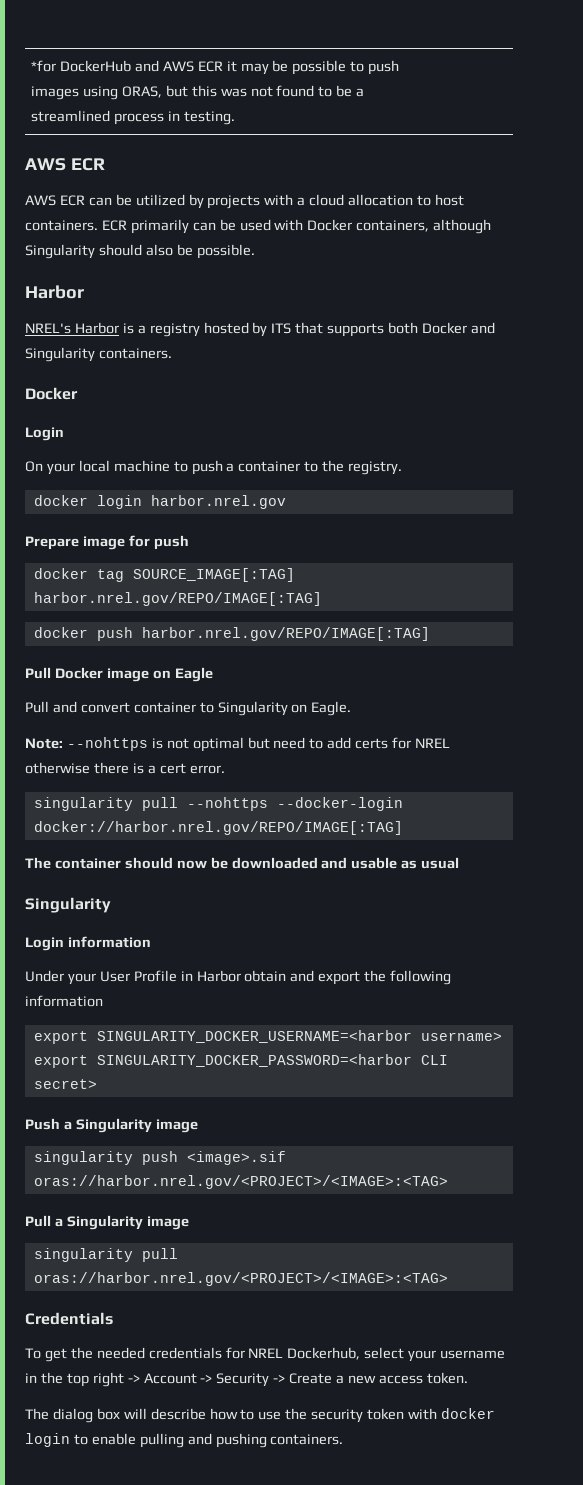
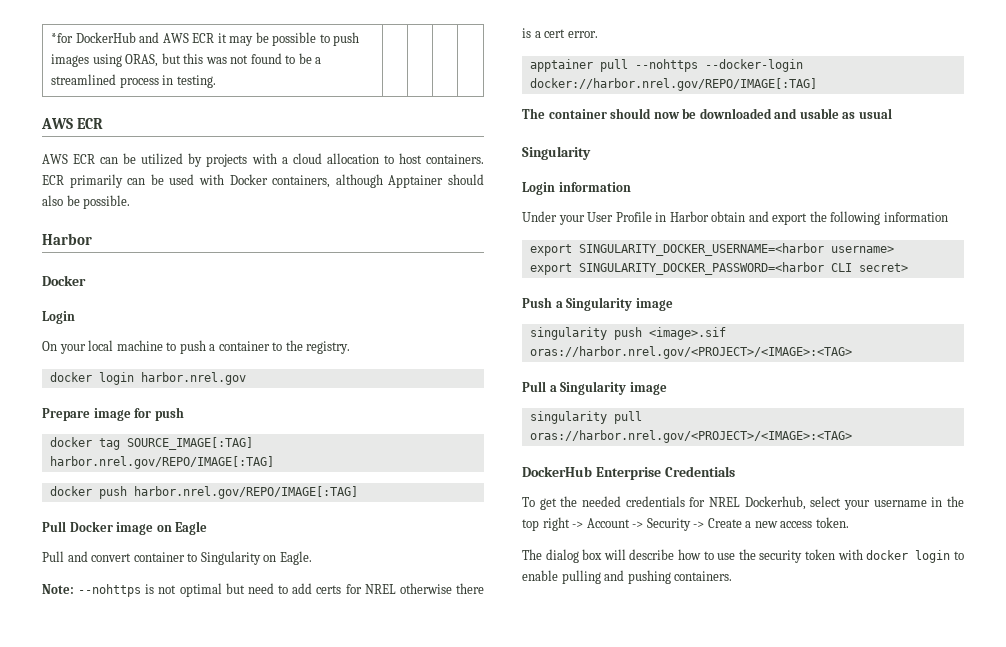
- ECR primarily can be used with Docker containers, although Singularity should also be possible.
+ ECR primarily can be used with Docker containers, although Apptainer should also be possible.
- NREL's Harbor is a registry hosted by ITS that supports both Docker and Singularity containers.
- singularity pull --nohttps --docker-login docker://harbor.nrel.gov/REPO/IMAGE[:TAG]
+ apptainer pull --nohttps --docker-login docker://harbor.nrel.gov/REPO/IMAGE[:TAG]
- Credentials
+ DockerHub Enterprise Credentials

